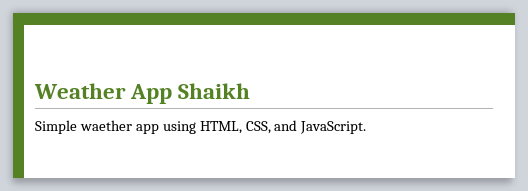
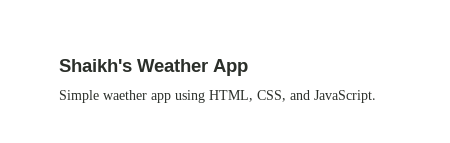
- Weather App Shaikh
+ Shaikh's Weather App

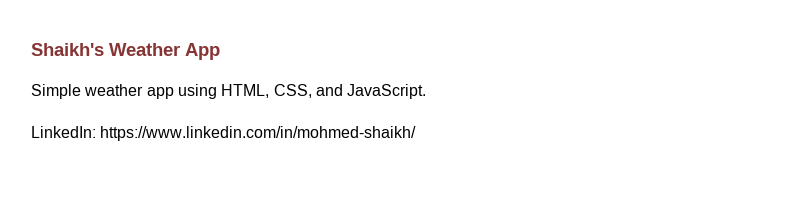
- Simple waether app using HTML, CSS, and JavaScript.
+ Simple weather app using HTML, CSS, and JavaScript.
+ LinkedIn: https://www.linkedin.com/in/mohmed-shaikh/

